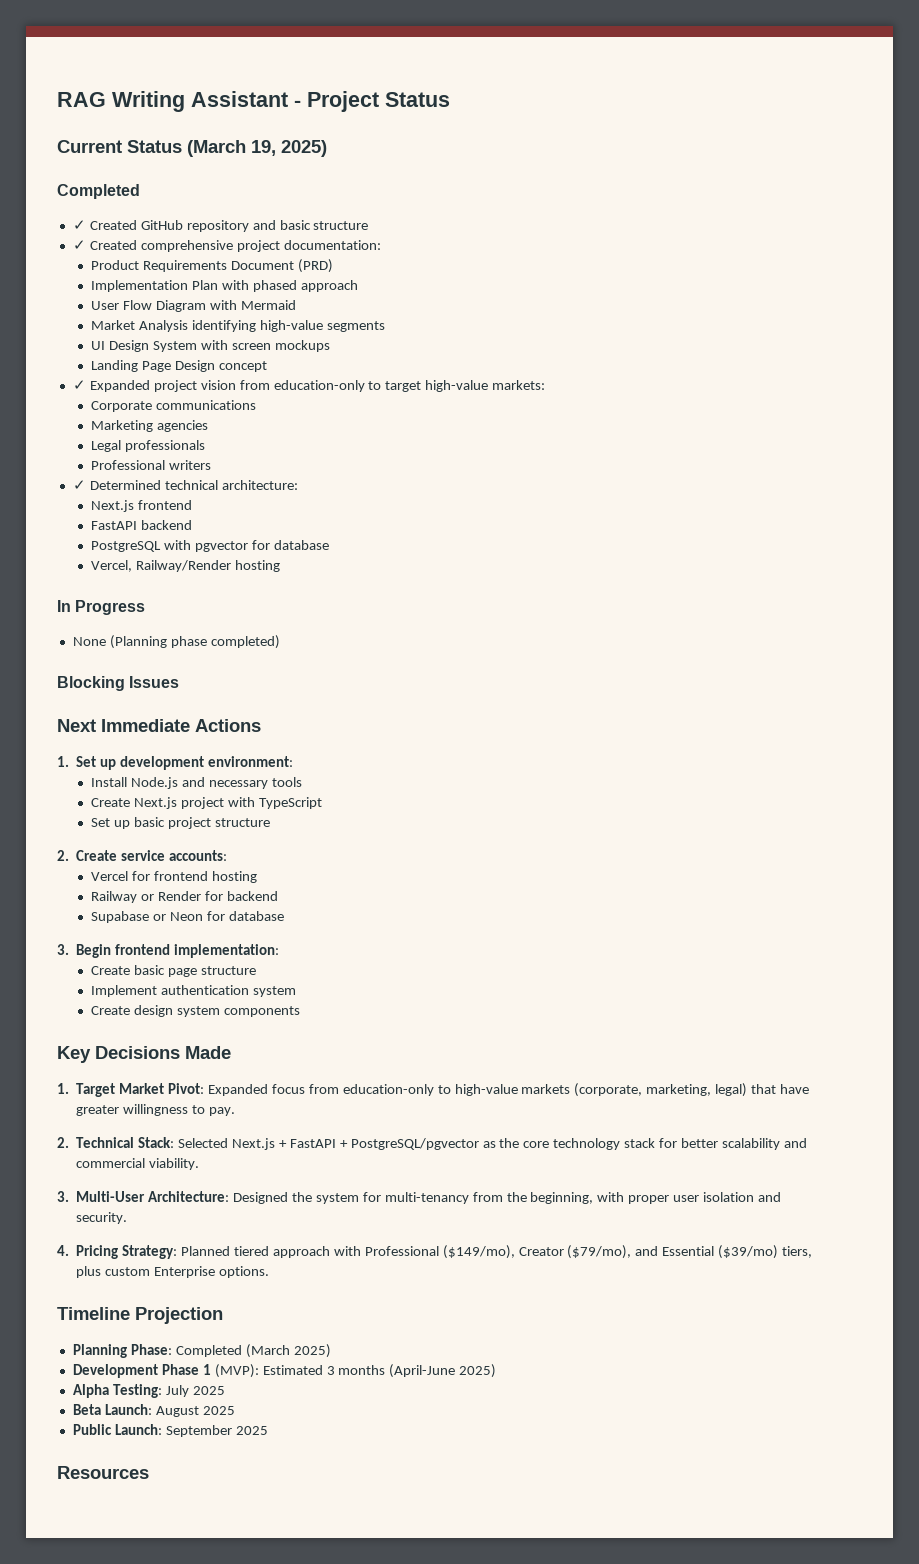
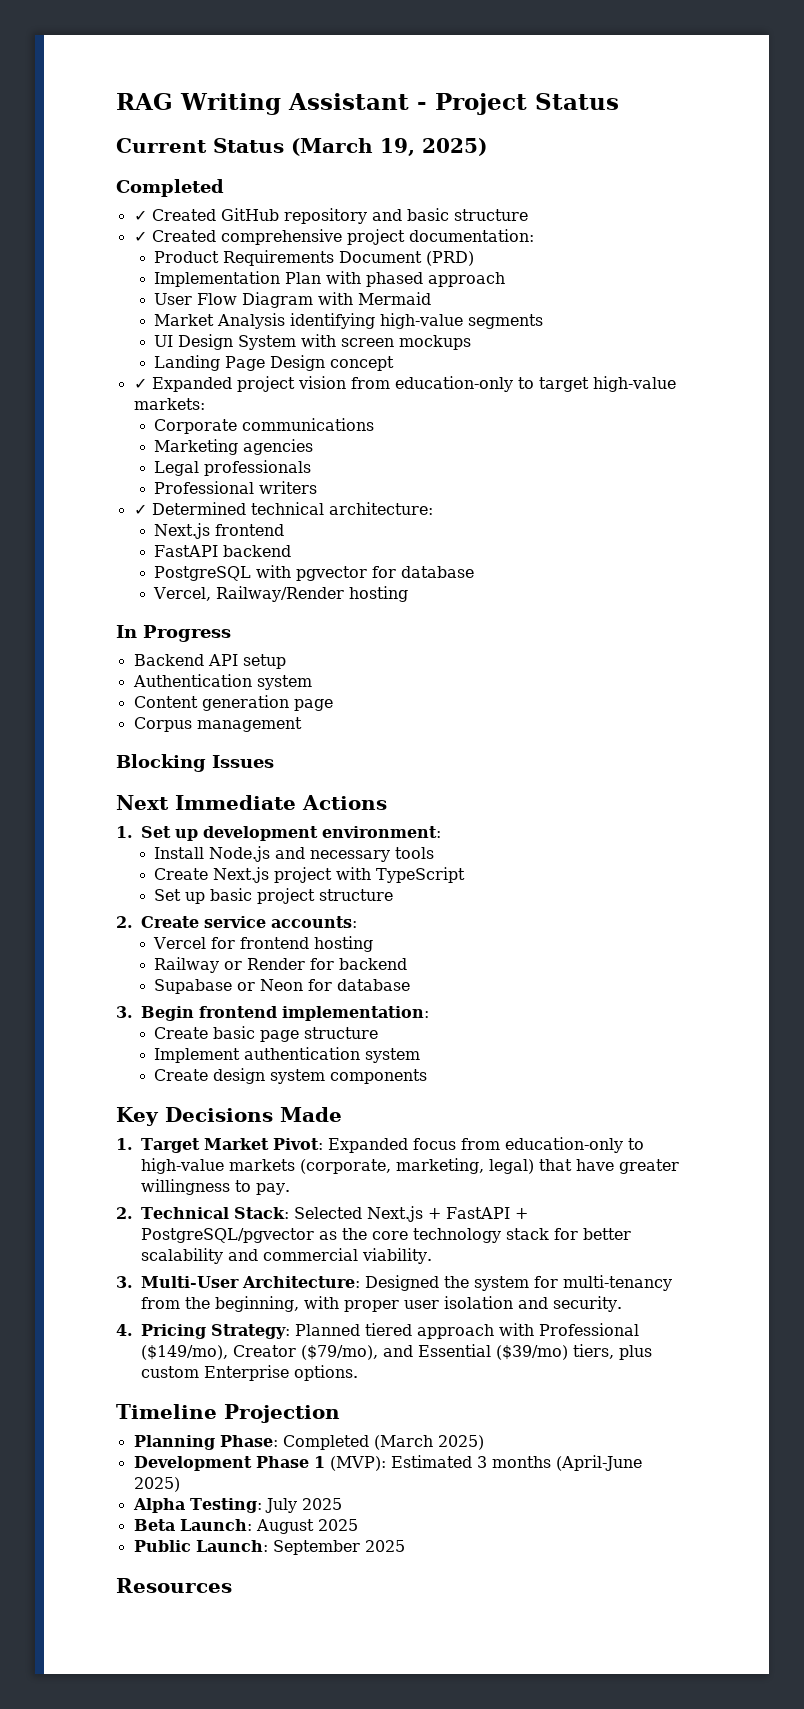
- None (Planning phase completed)
+ Backend API setup
+ Authentication system
+ Content generation page
+ Corpus management

